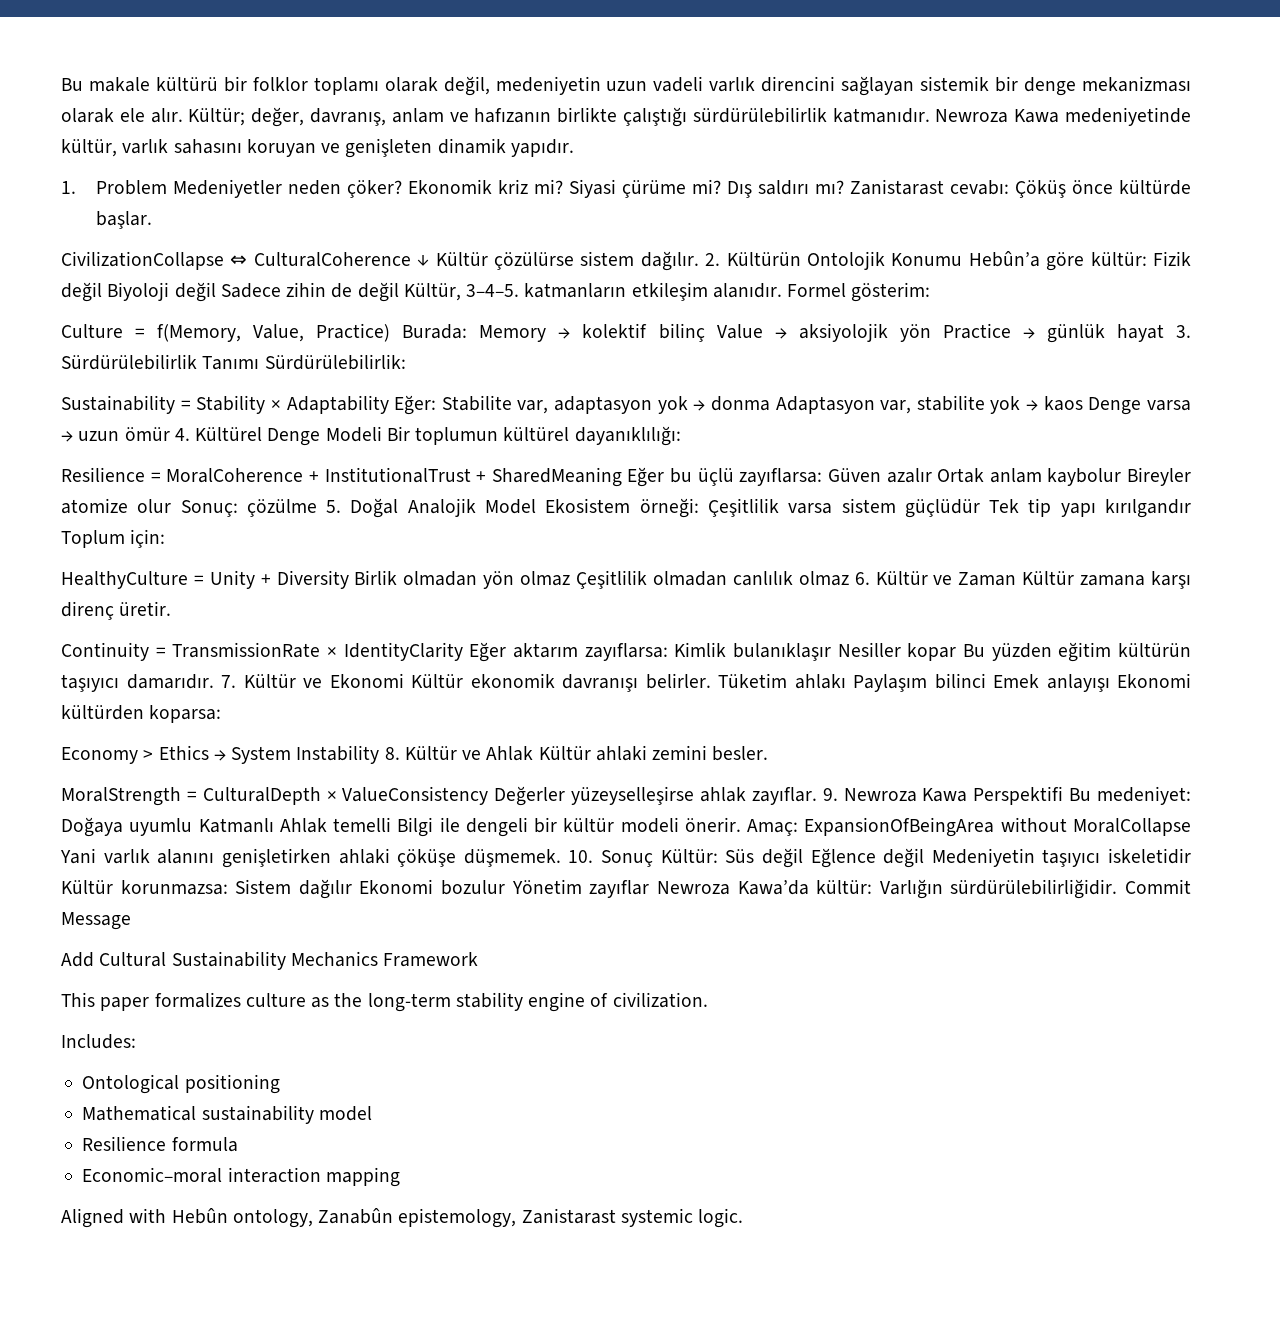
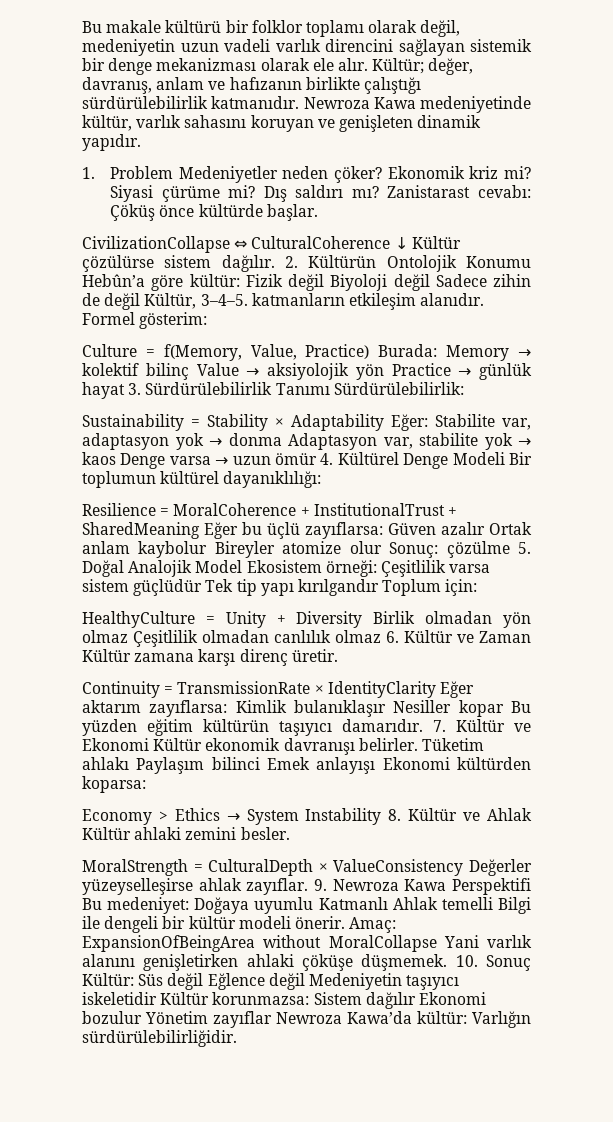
- Commit Message
- Add Cultural Sustainability Mechanics Framework
- This paper formalizes culture as the long-term stability engine of civilization.
- Includes:
- Ontological positioning
- Mathematical sustainability model
- Resilience formula
- Economic–moral interaction mapping
- Aligned with Hebûn ontology, Zanabûn epistemology, Zanistarast systemic logic.

